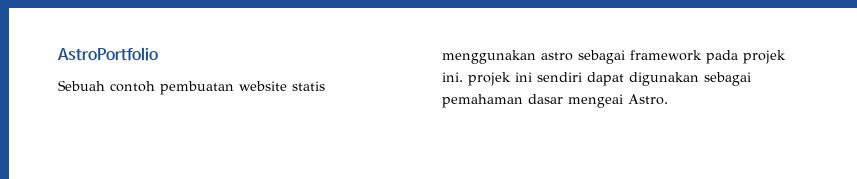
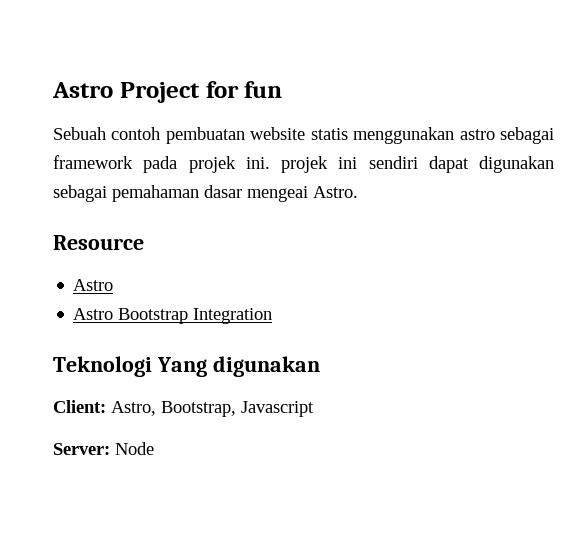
- AstroPortfolio
+ Astro Project for fun
+ Resource
+ Astro
+ Astro Bootstrap Integration
+ Teknologi Yang digunakan
+ Client: Astro, Bootstrap, Javascript
+ Server: Node

